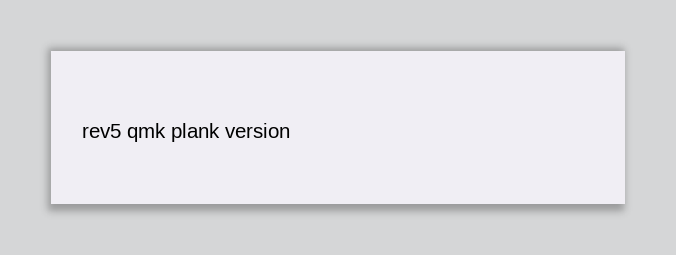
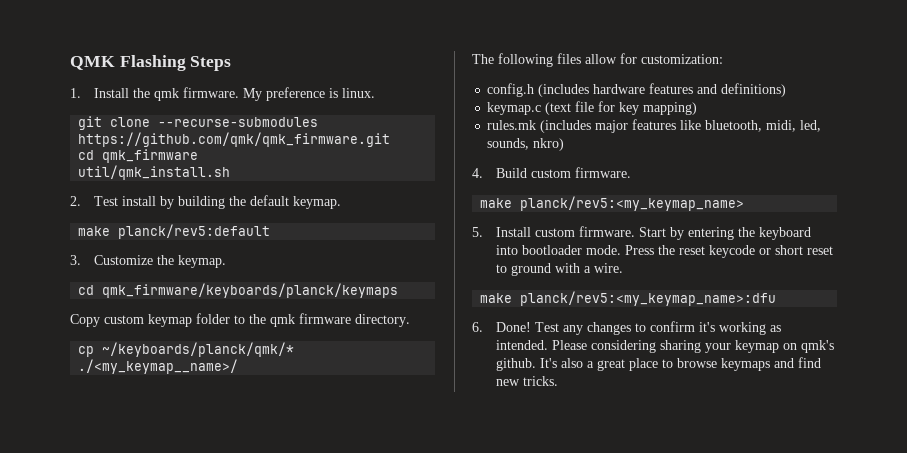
- rev5 qmk plank version
+ QMK Flashing Steps
+ 1. Install the qmk firmware. My preference is linux.
+ git clone --recurse-submodules https://github.com/qmk/qmk_firmware.git
+ cd qmk_firmware
+ util/qmk_install.sh
+ 2. Test install by building the default keymap.
+ make planck/rev5:default
+ 3. Customize the keymap.
+ cd qmk_firmware/keyboards/planck/keymaps
+ Copy custom keymap folder to the qmk firmware directory.
+ cp ~/keyboards/planck/qmk/* ./<my_keymap__name>/
+ The following files allow for customization:
+ config.h (includes hardware features and definitions)
+ keymap.c (text file for key mapping)
+ rules.mk (includes major features like bluetooth, midi, led, sounds, nkro)
+ 4. Build custom firmware.
+ make planck/rev5:<my_keymap_name>
+ 5. Install custom firmware. Start by entering the keyboard into bootloader mode. Press the reset keycode or short reset to ground with a wire.
+ make planck/rev5:<my_keymap_name>:dfu
+ 6. Done! Test any changes to confirm it's working as intended. Please considering sharing your keymap on qmk's github. It's also a great place to browse keymaps and find new tricks.

